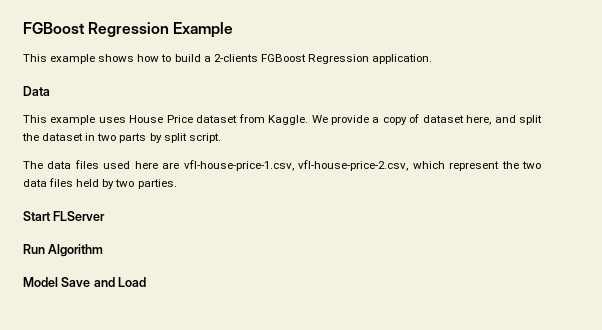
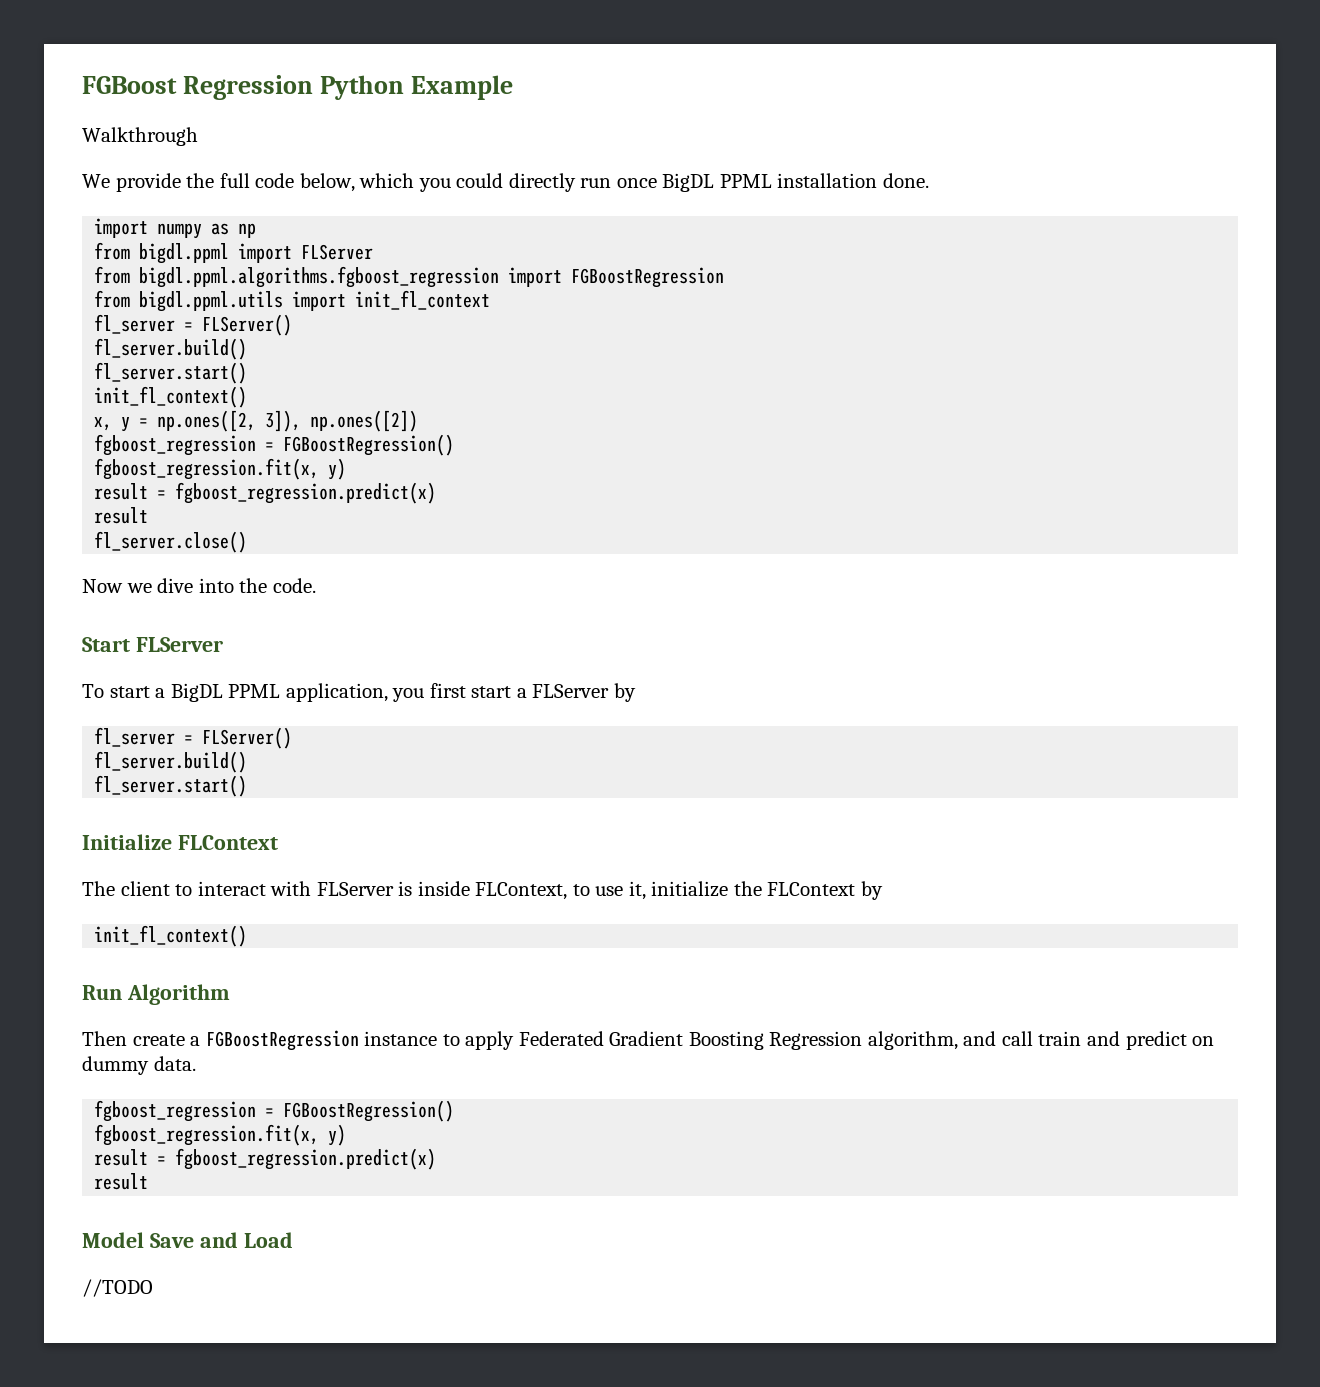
- FGBoost Regression Example
+ FGBoost Regression Python Example
- This example shows how to build a 2-clients FGBoost Regression application.
- Data
- This example uses House Price dataset from Kaggle. We provide a copy of dataset here, and split the dataset in two parts by split script.
- The data files used here are vfl-house-price-1.csv, vfl-house-price-2.csv, which represent the two data files held by two parties.
+ Walkthrough
+ We provide the full code below, which you could directly run once BigDL PPML installation done.
+ import numpy as np
+ from bigdl.ppml import FLServer
+ from bigdl.ppml.algorithms.fgboost_regression import FGBoostRegression
+ from bigdl.ppml.utils import init_fl_context
+ fl_server = FLServer()
+ fl_server.build()
+ fl_server.start()
+ init_fl_context()
+ x, y = np.ones([2, 3]), np.ones([2])
+ fgboost_regression = FGBoostRegression()
+ fgboost_regression.fit(x, y)
+ result = fgboost_regression.predict(x)
+ result
+ fl_server.close()
+ Now we dive into the code.
  Start FLServer
+ To start a BigDL PPML application, you first start a FLServer by
+ fl_server = FLServer()
+ fl_server.build()
+ fl_server.start()
+ Initialize FLContext
+ The client to interact with FLServer is inside FLContext, to use it, initialize the FLContext by
+ init_fl_context()
  Run Algorithm
+ Then create a FGBoostRegression instance to apply Federated Gradient Boosting Regression algorithm, and call train and predict on dummy data.
+ fgboost_regression = FGBoostRegression()
+ fgboost_regression.fit(x, y)
+ result = fgboost_regression.predict(x)
+ result
+ //TODO

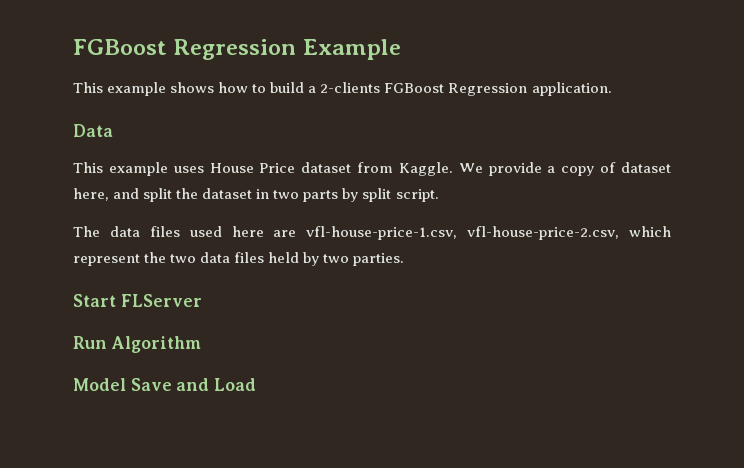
- FGBoost Regression Python Example
+ FGBoost Regression Example
- Walkthrough
- We provide the full code below, which you could directly run once BigDL PPML installation done.
- import numpy as np
- from bigdl.ppml import FLServer
- from bigdl.ppml.algorithms.fgboost_regression import FGBoostRegression
- from bigdl.ppml.utils import init_fl_context
- fl_server = FLServer()
- fl_server.build()
- fl_server.start()
- init_fl_context()
- x, y = np.ones([2, 3]), np.ones([2])
- fgboost_regression = FGBoostRegression()
- fgboost_regression.fit(x, y)
- result = fgboost_regression.predict(x)
- result
- fl_server.close()
- Now we dive into the code.
+ This example shows how to build a 2-clients FGBoost Regression application.
+ Data
+ This example uses House Price dataset from Kaggle. We provide a copy of dataset here, and split the dataset in two parts by split script.
+ The data files used here are vfl-house-price-1.csv, vfl-house-price-2.csv, which represent the two data files held by two parties.
  Start FLServer
- To start a BigDL PPML application, you first start a FLServer by
- fl_server = FLServer()
- fl_server.build()
- fl_server.start()
- Initialize FLContext
- The client to interact with FLServer is inside FLContext, to use it, initialize the FLContext by
- init_fl_context()
  Run Algorithm
- Then create a FGBoostRegression instance to apply Federated Gradient Boosting Regression algorithm, and call train and predict on dummy data.
- fgboost_regression = FGBoostRegression()
- fgboost_regression.fit(x, y)
- result = fgboost_regression.predict(x)
- result
- //TODO

